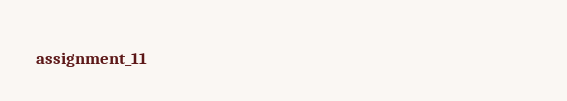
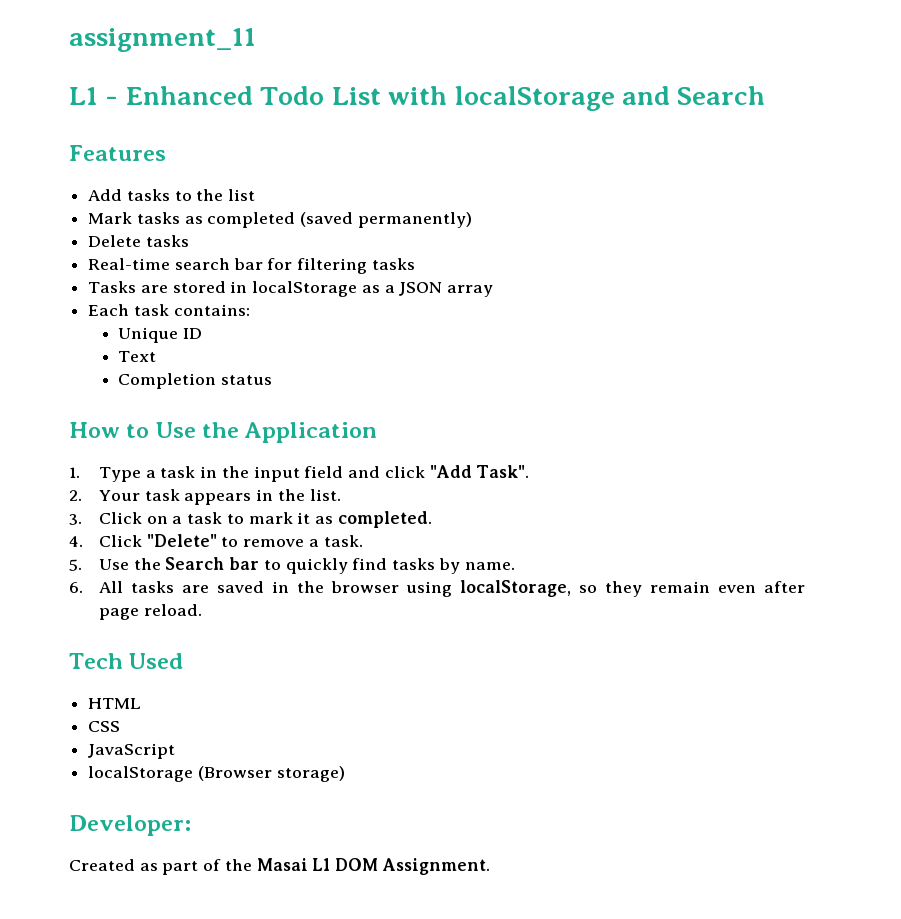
+ L1 - Enhanced Todo List with localStorage and Search
+ Features
+ Add tasks to the list
+ Mark tasks as completed (saved permanently)
+ Delete tasks
+ Real-time search bar for filtering tasks
+ Tasks are stored in localStorage as a JSON array
+ Each task contains:
+ Unique ID
+ Text
+ Completion status
+ How to Use the Application
+ 1. Type a task in the input field and click "Add Task".
+ 2. Your task appears in the list.
+ 3. Click on a task to mark it as completed.
+ 4. Click "Delete" to remove a task.
+ 5. Use the Search bar to quickly find tasks by name.
+ 6. All tasks are saved in the browser using localStorage, so they remain even after page reload.
+ Tech Used
+ HTML
+ CSS
+ JavaScript
+ localStorage (Browser storage)
+ Developer:
+ Created as part of the Masai L1 DOM Assignment.

